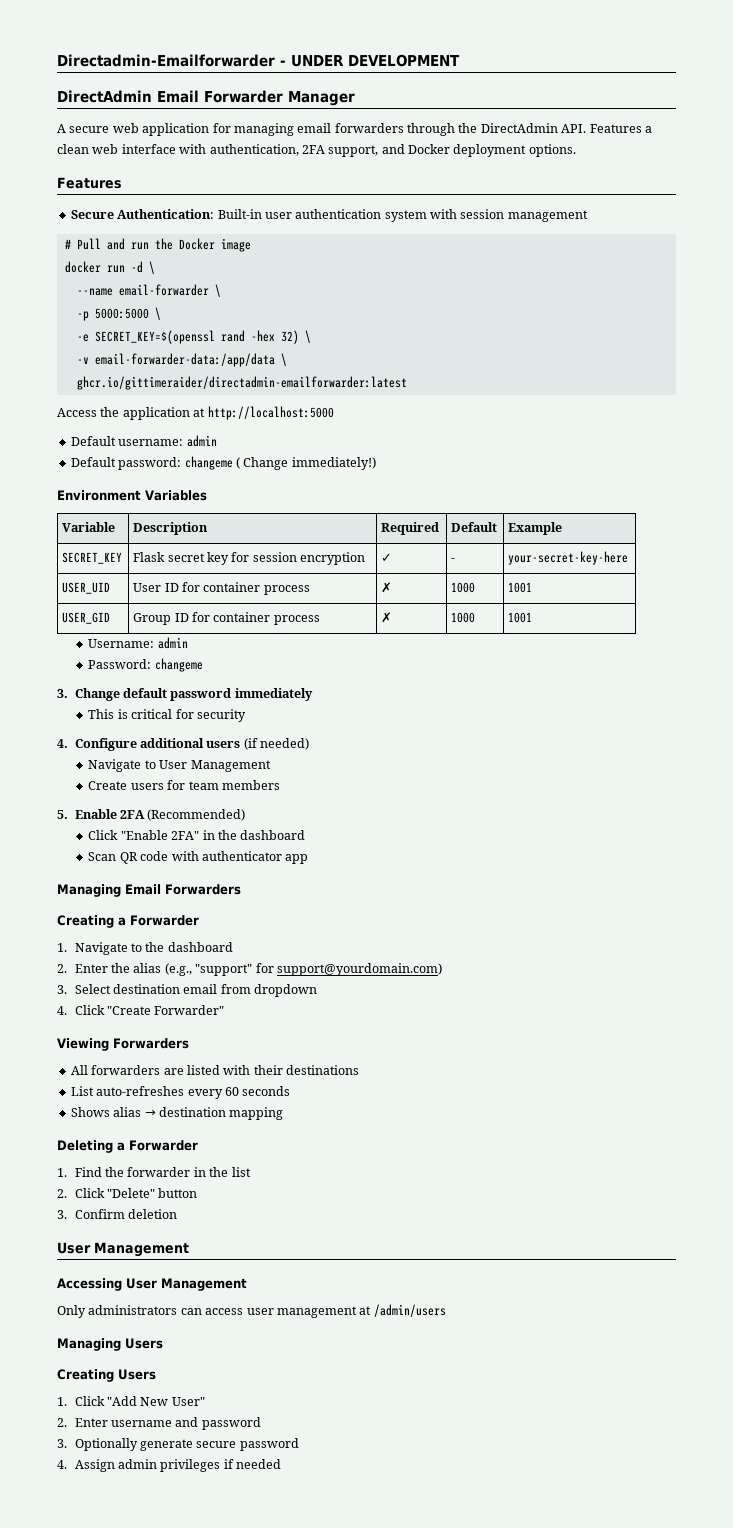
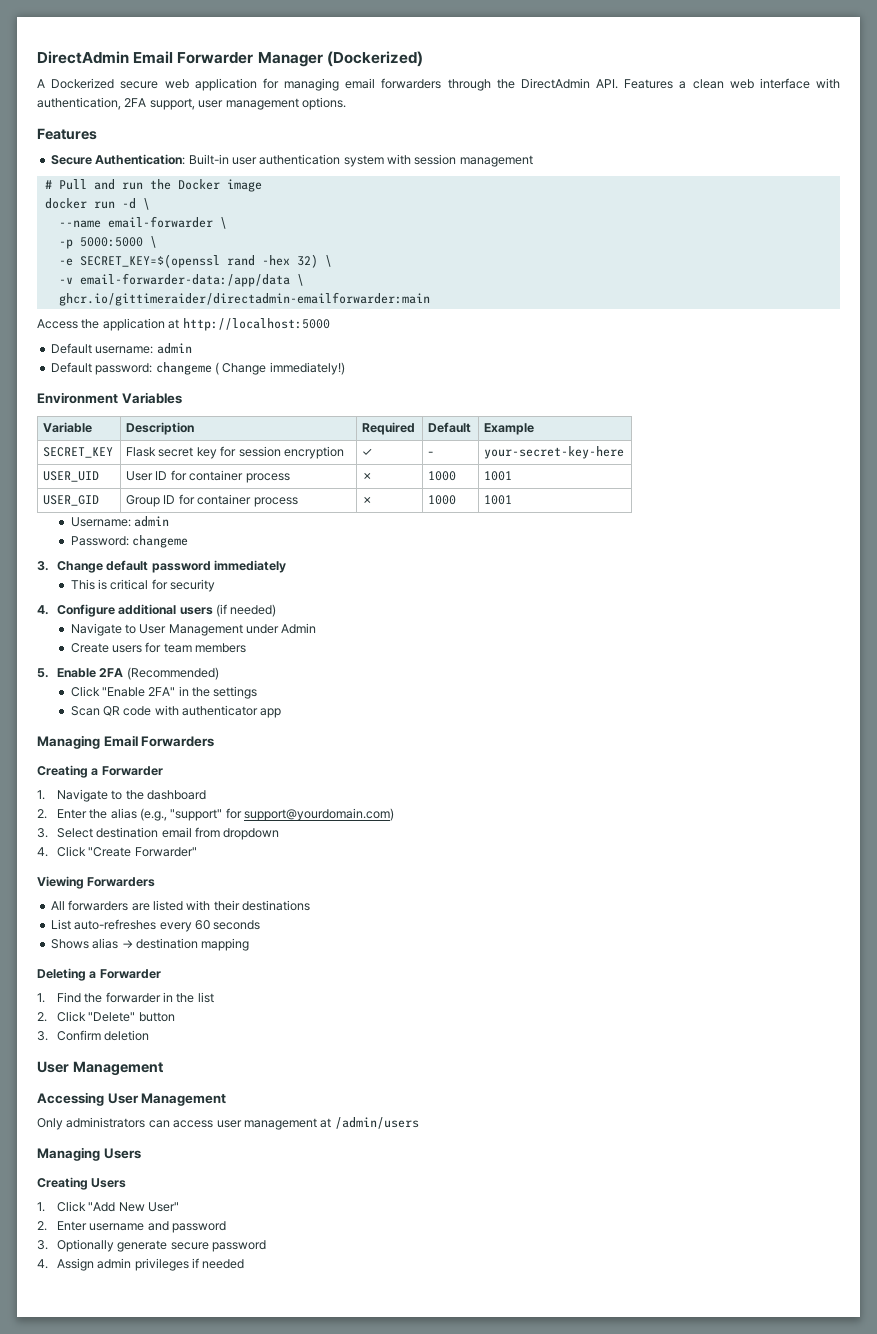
- Directadmin-Emailforwarder - UNDER DEVELOPMENT
- DirectAdmin Email Forwarder Manager
+ DirectAdmin Email Forwarder Manager (Dockerized)
- A secure web application for managing email forwarders through the DirectAdmin API. Features a clean web interface with authentication, 2FA support, and Docker deployment options.
+ A Dockerized secure web application for managing email forwarders through the DirectAdmin API. Features a clean web interface with authentication, 2FA support, user management options.
- ghcr.io/gittimeraider/directadmin-emailforwarder:latest
+ ghcr.io/gittimeraider/directadmin-emailforwarder:main
- Navigate to User Management
+ Navigate to User Management under Admin
- Click "Enable 2FA" in the dashboard
+ Click "Enable 2FA" in the settings

